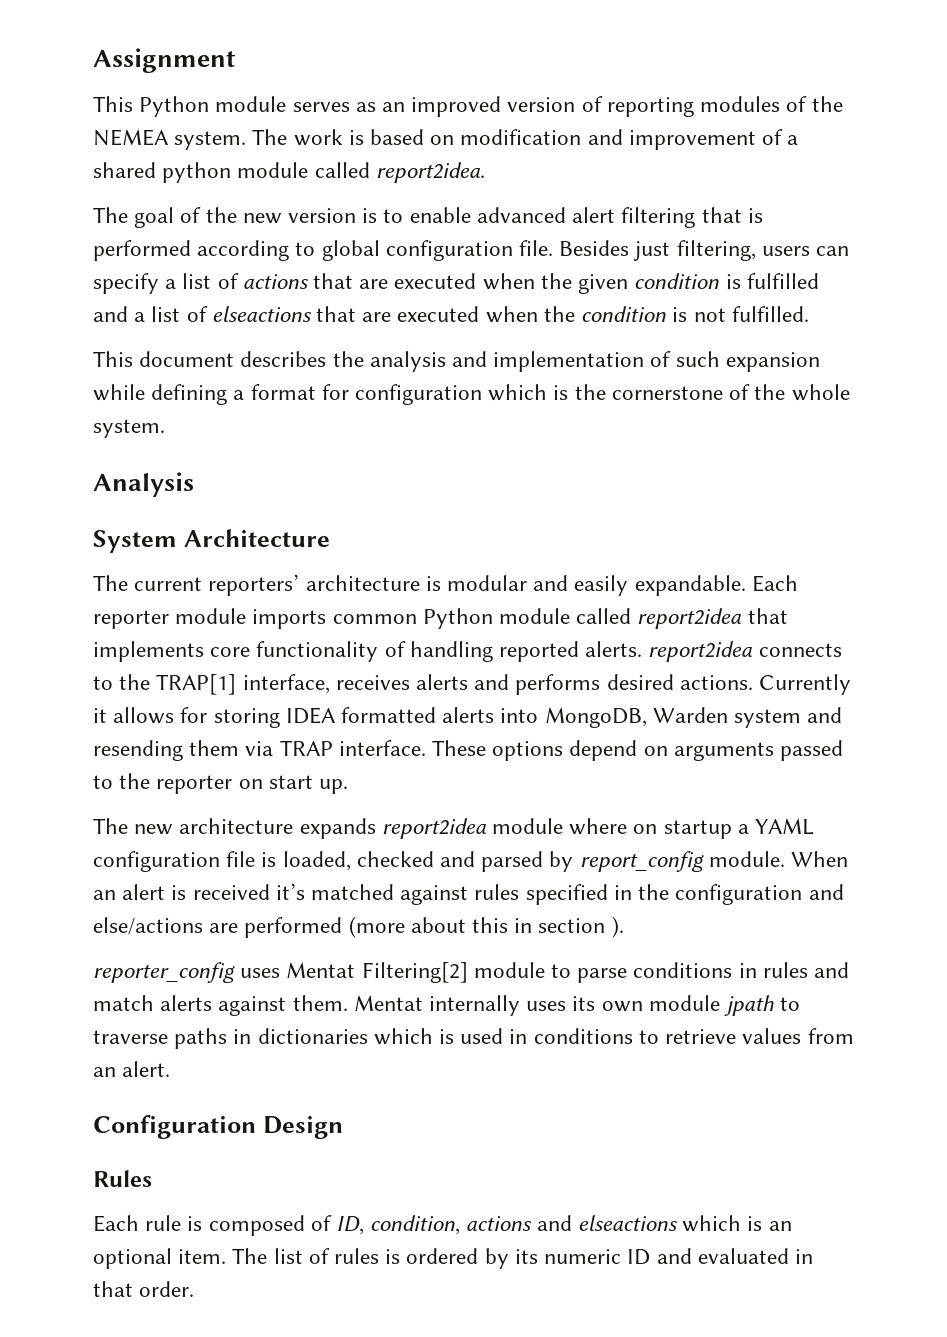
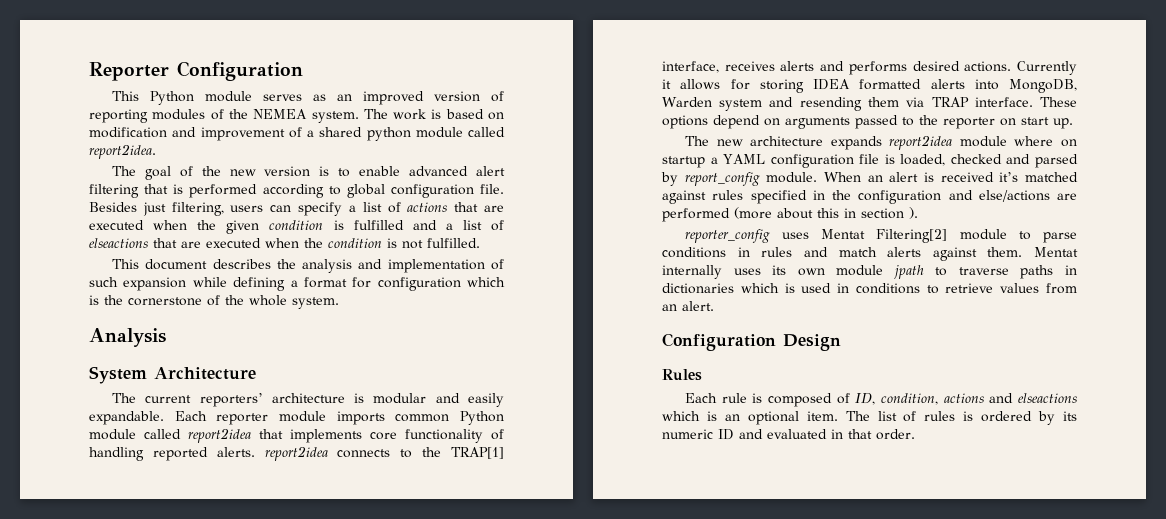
- Assignment
+ Reporter Configuration

